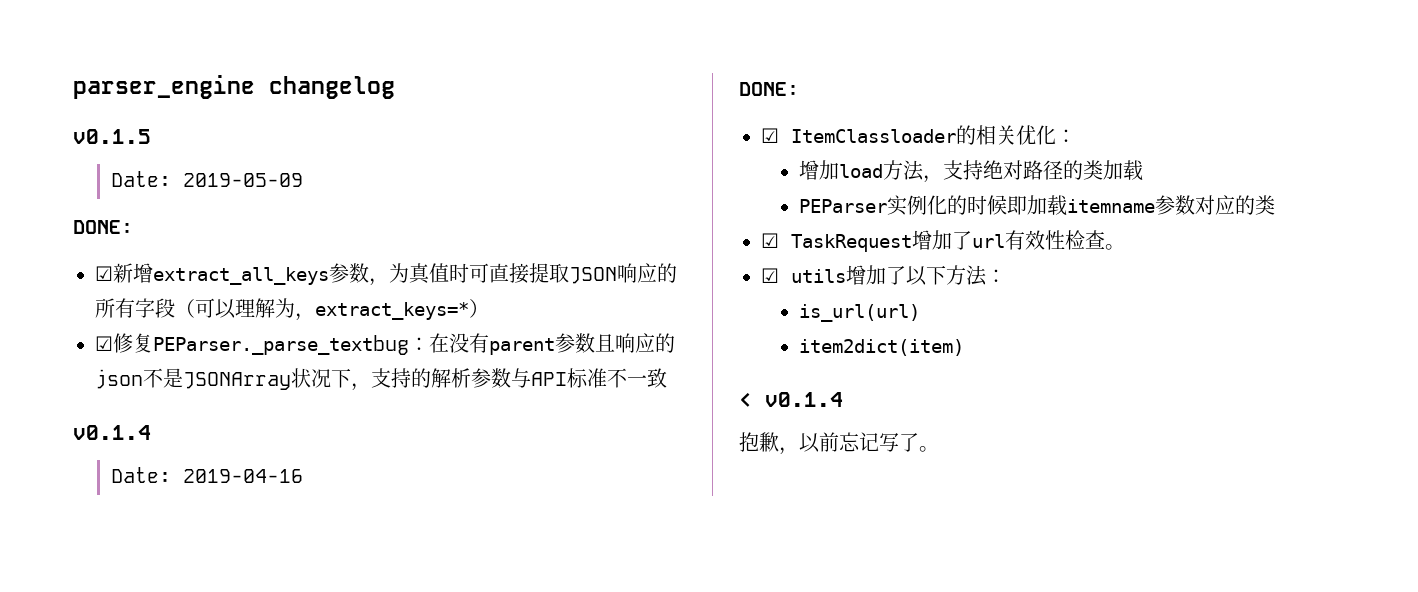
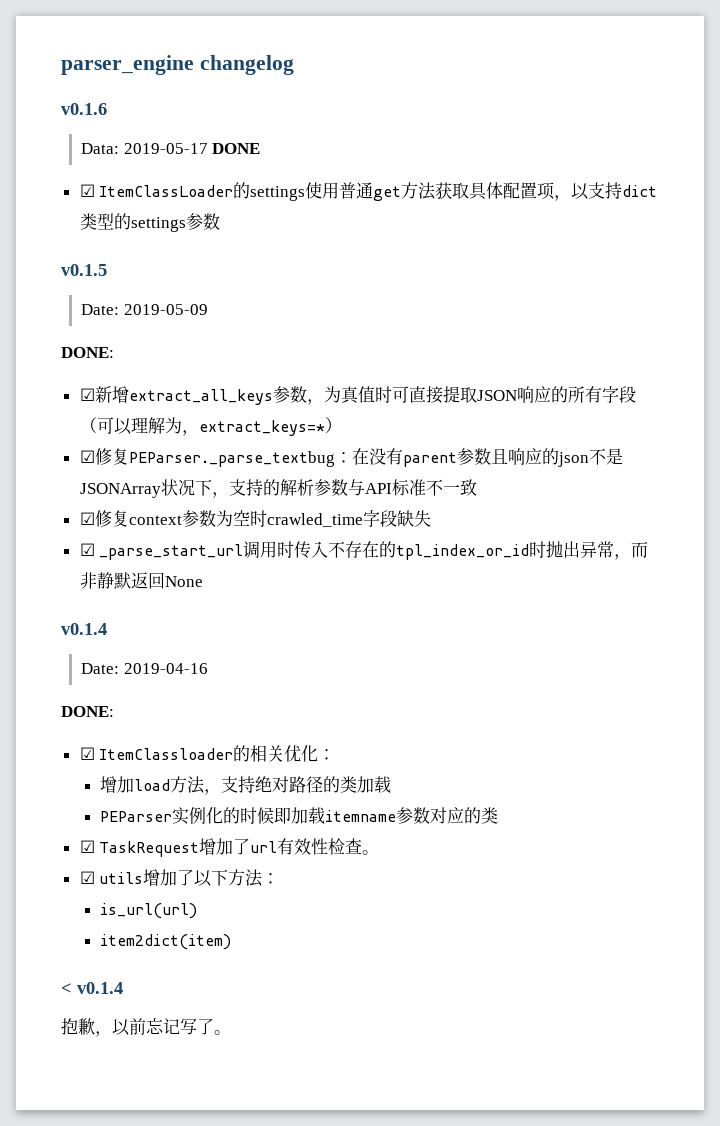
+ v0.1.6
+ Data: 2019-05-17 DONE
+ ☑ ItemClassLoader的settings使用普通get方法获取具体配置项，以支持dict类型的settings参数
+ ☑修复context参数为空时crawled_time字段缺失
+ ☑ _parse_start_url调用时传入不存在的tpl_index_or_id时抛出异常，而非静默返回None

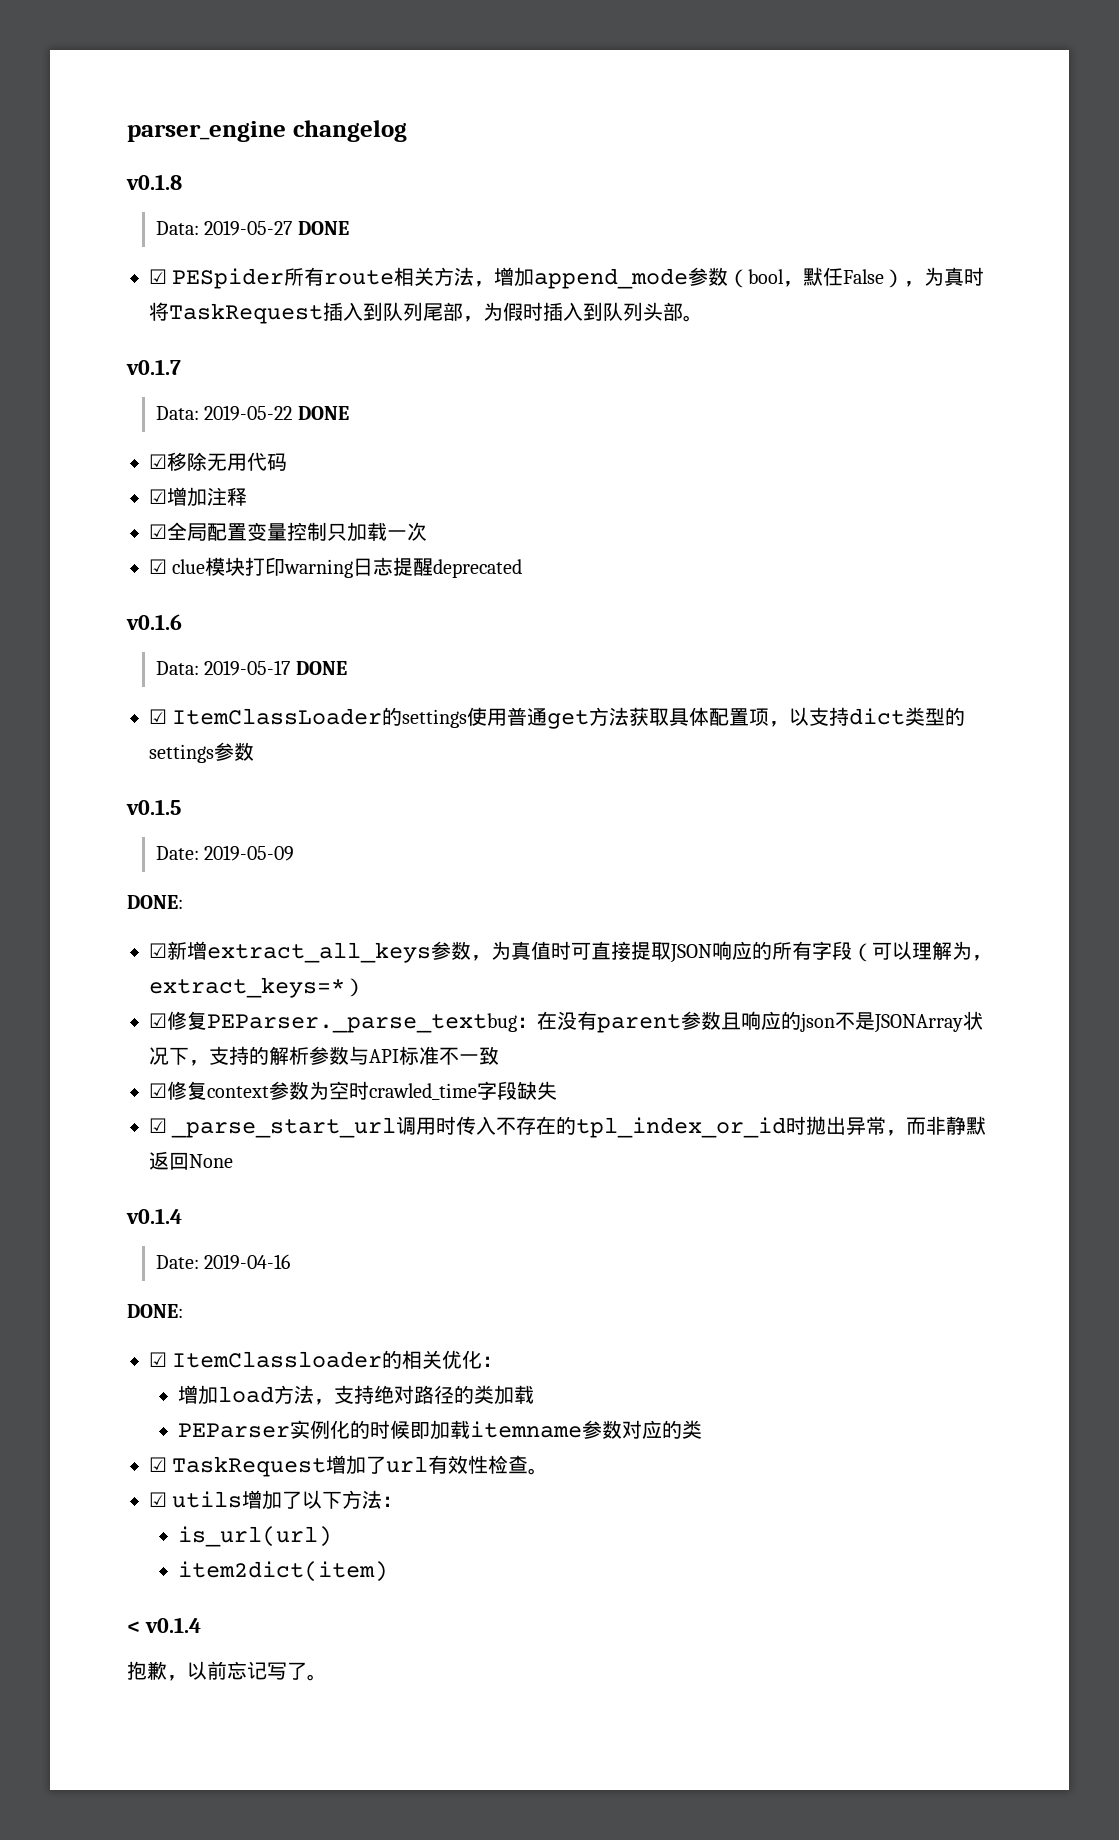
+ v0.1.8
+ Data: 2019-05-27 DONE
+ ☑ PESpider所有route相关方法，增加append_mode参数（bool，默任False），为真时将TaskRequest插入到队列尾部，为假时插入到队列头部。
+ v0.1.7
+ Data: 2019-05-22 DONE
+ ☑移除无用代码
+ ☑增加注释
+ ☑全局配置变量控制只加载一次
+ ☑ clue模块打印warning日志提醒deprecated

